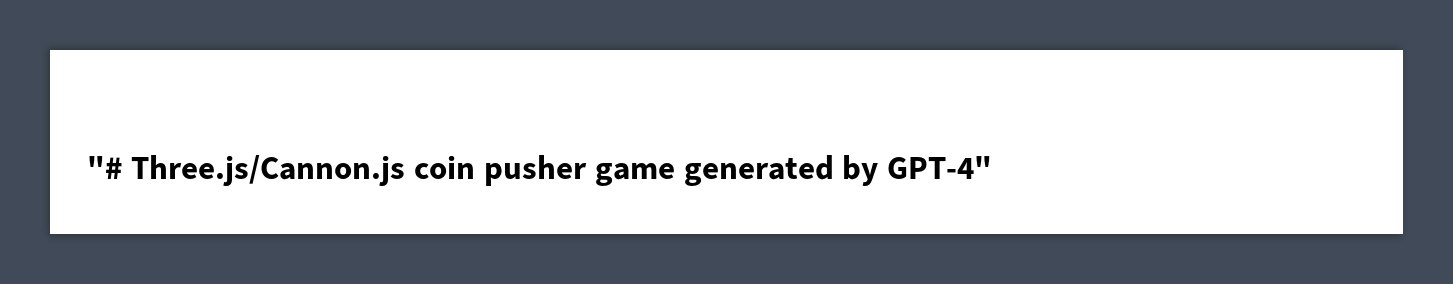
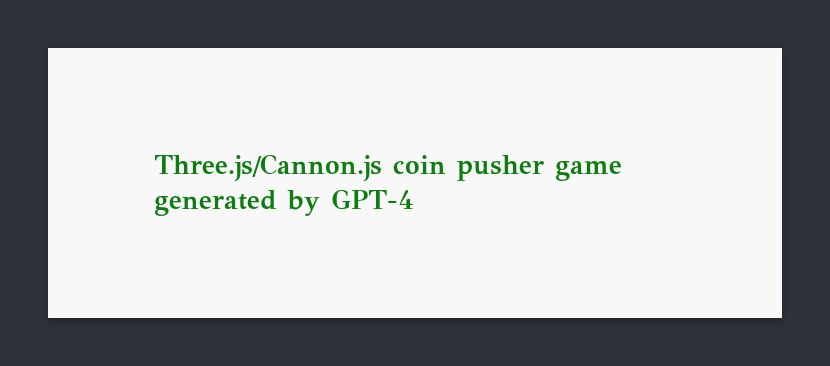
- "# Three.js/Cannon.js coin pusher game generated by GPT-4"
+ Three.js/Cannon.js coin pusher game generated by GPT-4

